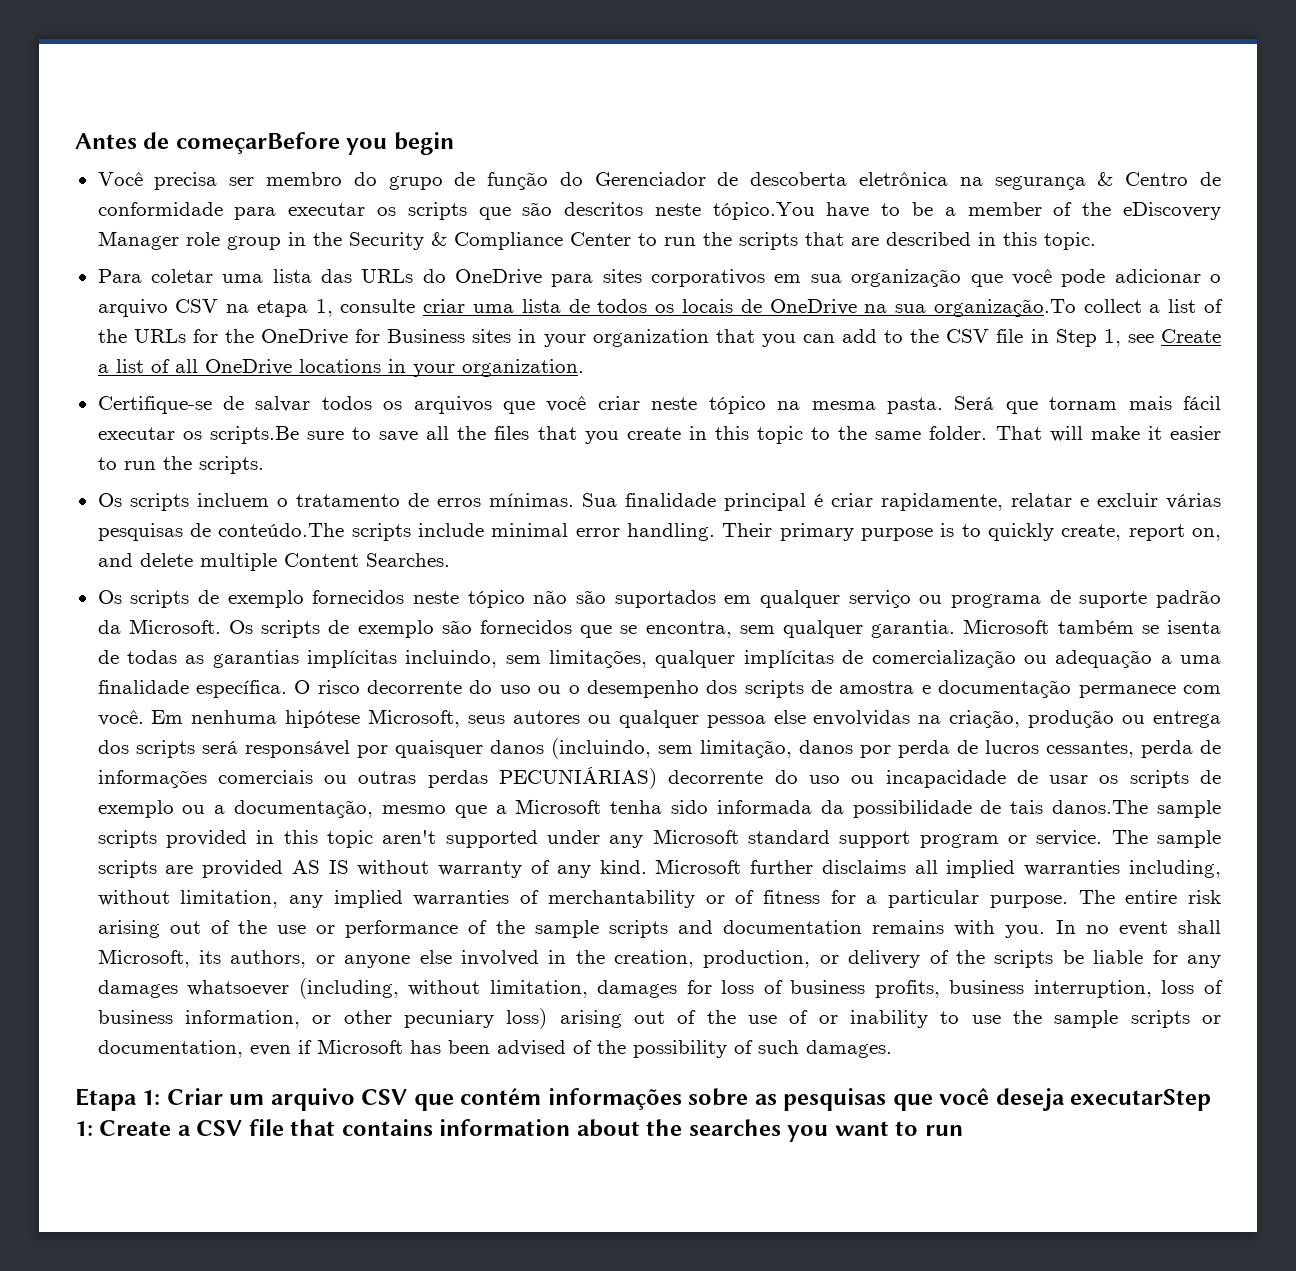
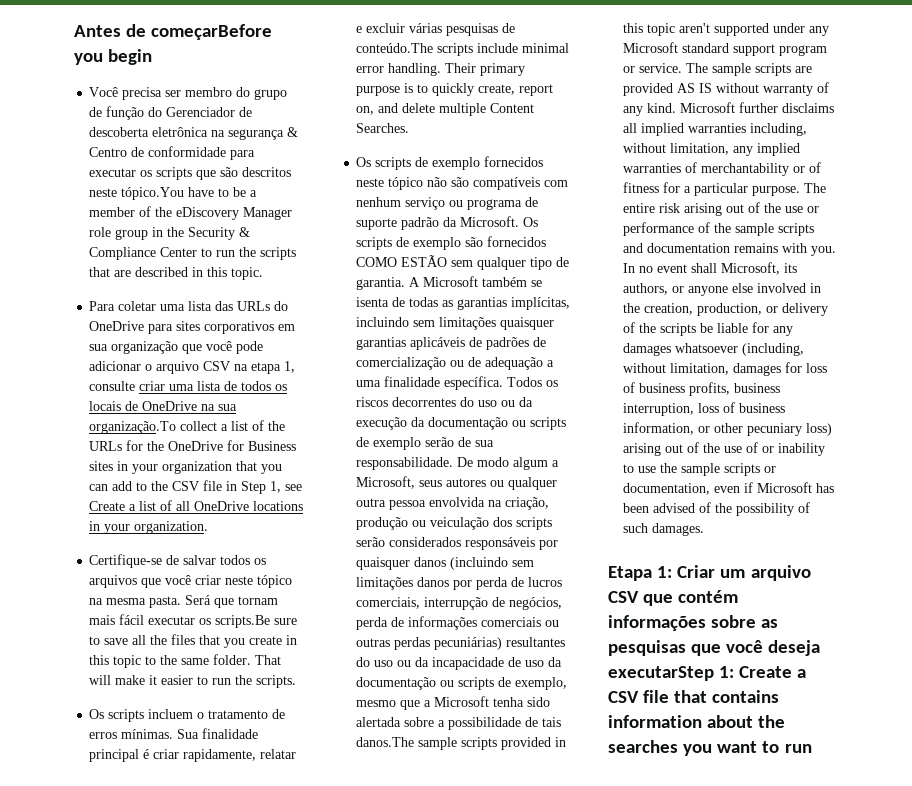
- Os scripts de exemplo fornecidos neste tópico não são suportados em qualquer serviço ou programa de suporte padrão da Microsoft.
+ Os scripts de exemplo fornecidos neste tópico não são compatíveis com nenhum serviço ou programa de suporte padrão da Microsoft.
- Os scripts de exemplo são fornecidos que se encontra, sem qualquer garantia. Microsoft também se isenta de todas as garantias implícitas incluindo, sem limitações, qualquer implícitas de comercialização ou adequação a uma finalidade específica.
+ Os scripts de exemplo são fornecidos COMO ESTÃO sem qualquer tipo de garantia. A Microsoft também se isenta de todas as garantias implícitas, incluindo sem limitações quaisquer garantias aplicáveis de padrões de comercialização ou de adequação a uma finalidade específica.
- O risco decorrente do uso ou o desempenho dos scripts de amostra e documentação permanece com você. Em nenhuma hipótese Microsoft, seus autores ou qualquer pessoa else envolvidas na criação, produção ou entrega dos scripts será responsável por quaisquer danos (incluindo, sem limitação, danos por perda de lucros cessantes, perda de informações comerciais ou outras perdas PECUNIÁRIAS) decorrente do uso ou incapacidade de usar os scripts de exemplo ou a documentação, mesmo que a Microsoft tenha sido informada da possibilidade de tais danos.The sample scripts provided in this topic aren't supported under any Microsoft standard support program or service.
+ Todos os riscos decorrentes do uso ou da execução da documentação ou scripts de exemplo serão de sua responsabilidade. De modo algum a Microsoft, seus autores ou qualquer outra pessoa envolvida na criação, produção ou veiculação dos scripts serão considerados responsáveis por quaisquer danos (incluindo sem limitações danos por perda de lucros comerciais, interrupção de negócios, perda de informações comerciais ou outras perdas pecuniárias) resultantes do uso ou da incapacidade de uso da documentação ou scripts de exemplo, mesmo que a Microsoft tenha sido alertada sobre a possibilidade de tais danos.The sample scripts provided in this topic aren't supported under any Microsoft standard support program or service.

